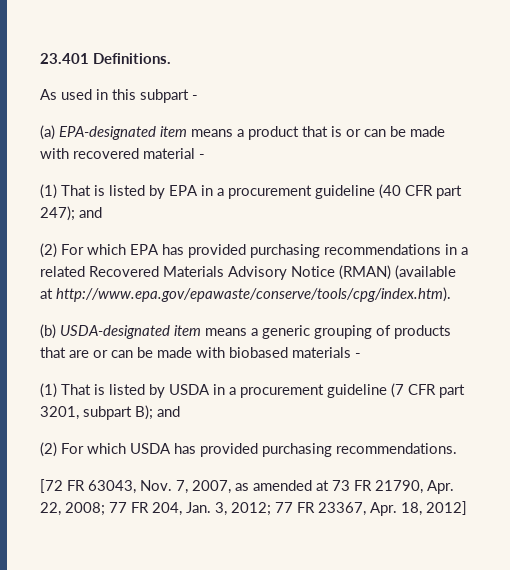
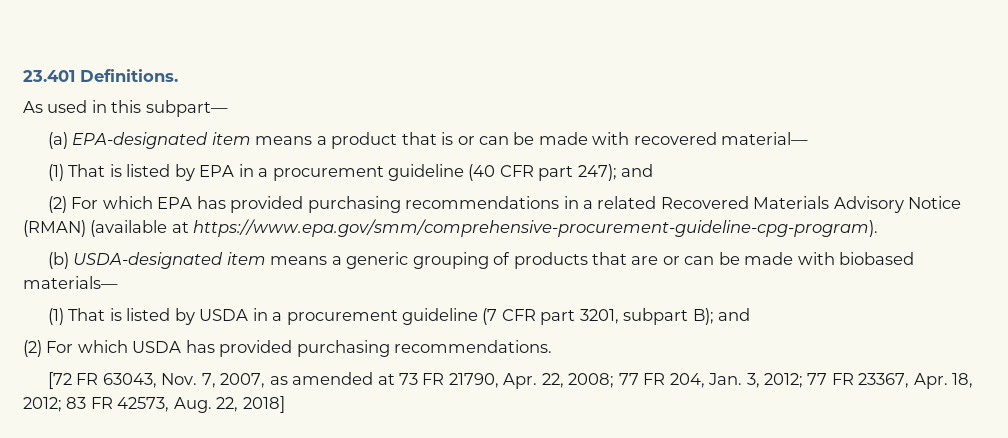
- As used in this subpart -
+ As used in this subpart—
- (a) EPA-designated item means a product that is or can be made with recovered material -
+ (a) EPA-designated item means a product that is or can be made with recovered material—
- (2) For which EPA has provided purchasing recommendations in a related Recovered Materials Advisory Notice (RMAN) (available at http://www.epa.gov/epawaste/conserve/tools/cpg/index.htm).
+ (2) For which EPA has provided purchasing recommendations in a related Recovered Materials Advisory Notice (RMAN) (available at https://www.epa.gov/smm/comprehensive-procurement-guideline-cpg-program).
- (b) USDA-designated item means a generic grouping of products that are or can be made with biobased materials -
+ (b) USDA-designated item means a generic grouping of products that are or can be made with biobased materials—
- [72 FR 63043, Nov. 7, 2007, as amended at 73 FR 21790, Apr. 22, 2008; 77 FR 204, Jan. 3, 2012; 77 FR 23367, Apr. 18, 2012]
+ [72 FR 63043, Nov. 7, 2007, as amended at 73 FR 21790, Apr. 22, 2008; 77 FR 204, Jan. 3, 2012; 77 FR 23367, Apr. 18, 2012; 83 FR 42573, Aug. 22, 2018]

